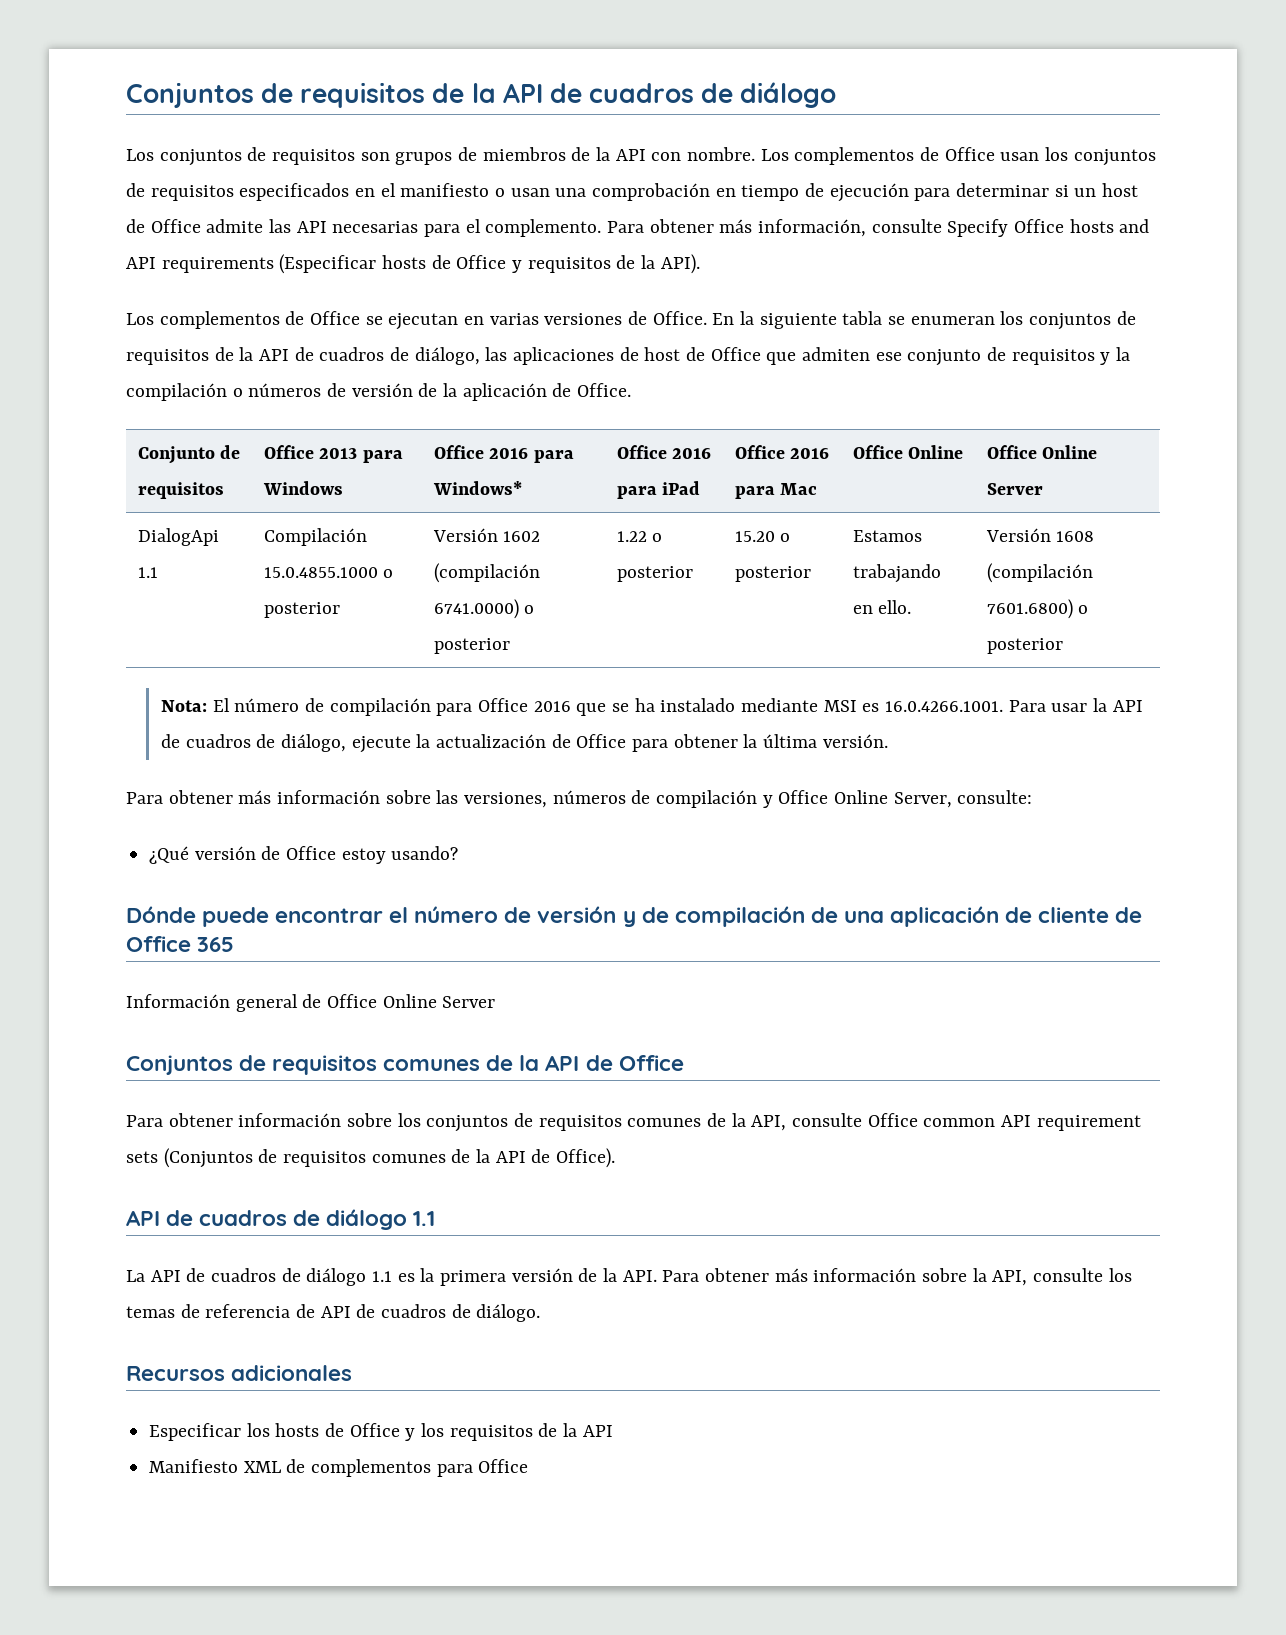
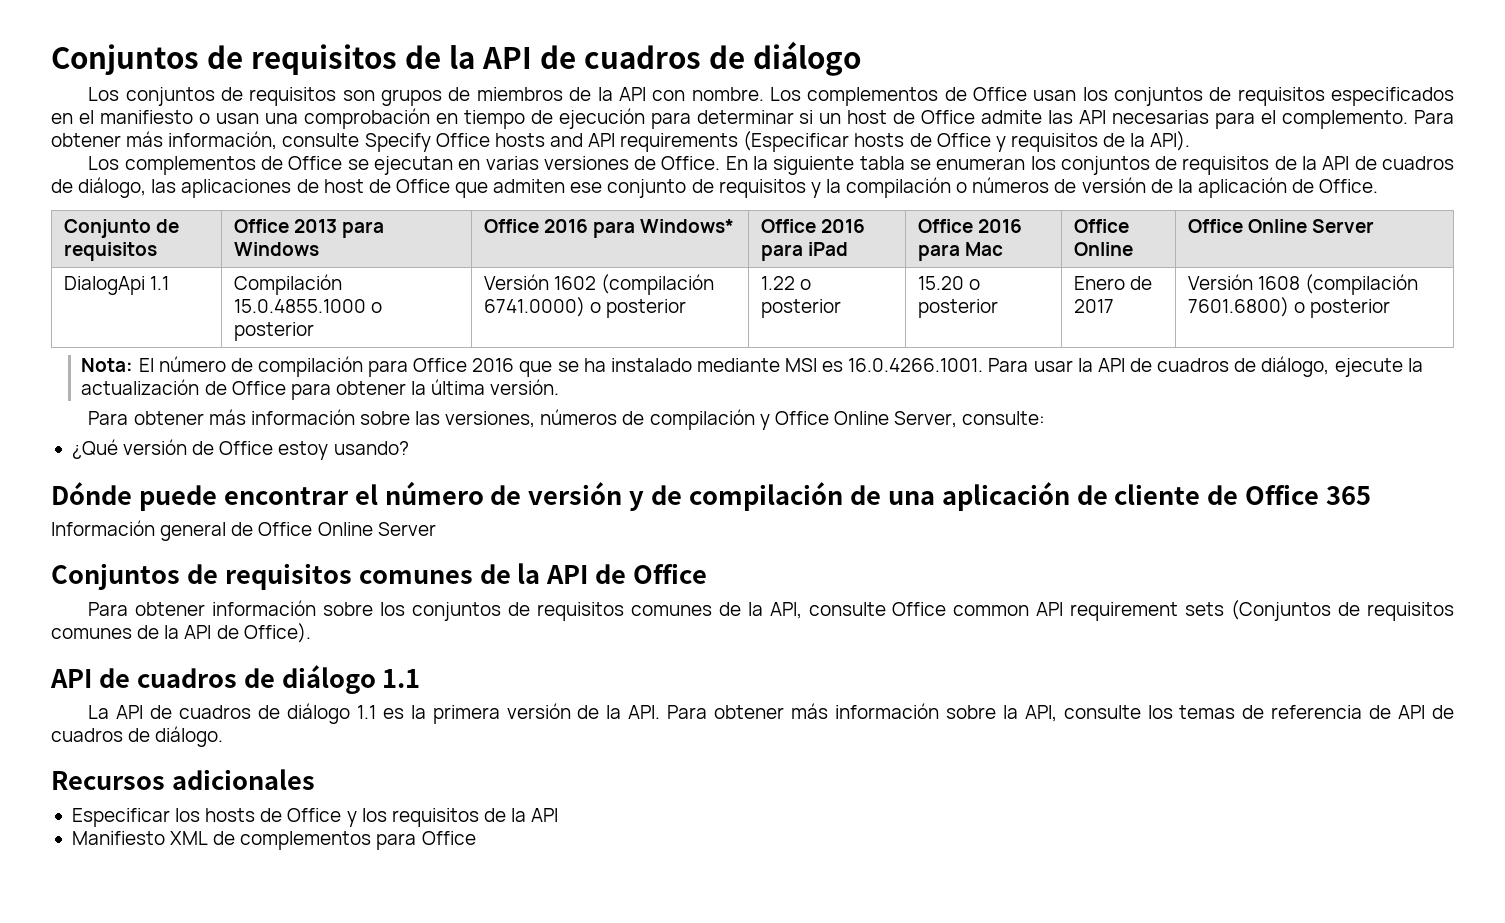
- DialogApi 1.1 | Compilación 15.0.4855.1000 o posterior | Versión 1602 (compilación 6741.0000) o posterior | 1.22 o posterior | 15.20 o posterior | Estamos trabajando en ello. | Versión 1608 (compilación 7601.6800) o posterior
+ DialogApi 1.1 | Compilación 15.0.4855.1000 o posterior | Versión 1602 (compilación 6741.0000) o posterior | 1.22 o posterior | 15.20 o posterior | Enero de 2017 | Versión 1608 (compilación 7601.6800) o posterior

